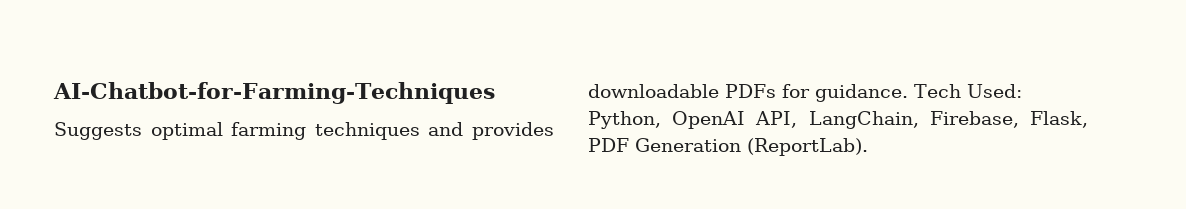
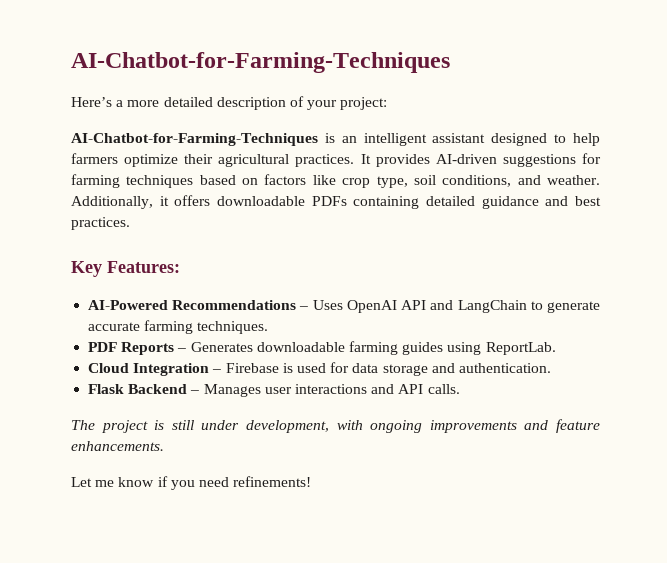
- Suggests optimal farming techniques and provides downloadable PDFs for guidance. Tech Used: Python, OpenAI API, LangChain, Firebase, Flask, PDF Generation (ReportLab).
+ Here’s a more detailed description of your project:
+ AI-Chatbot-for-Farming-Techniques is an intelligent assistant designed to help farmers optimize their agricultural practices. It provides AI-driven suggestions for farming techniques based on factors like crop type, soil conditions, and weather. Additionally, it offers downloadable PDFs containing detailed guidance and best practices.
+ Key Features:
+ AI-Powered Recommendations – Uses OpenAI API and LangChain to generate accurate farming techniques.
+ PDF Reports – Generates downloadable farming guides using ReportLab.
+ Cloud Integration – Firebase is used for data storage and authentication.
+ Flask Backend – Manages user interactions and API calls.
+ The project is still under development, with ongoing improvements and feature enhancements.
+ Let me know if you need refinements!

